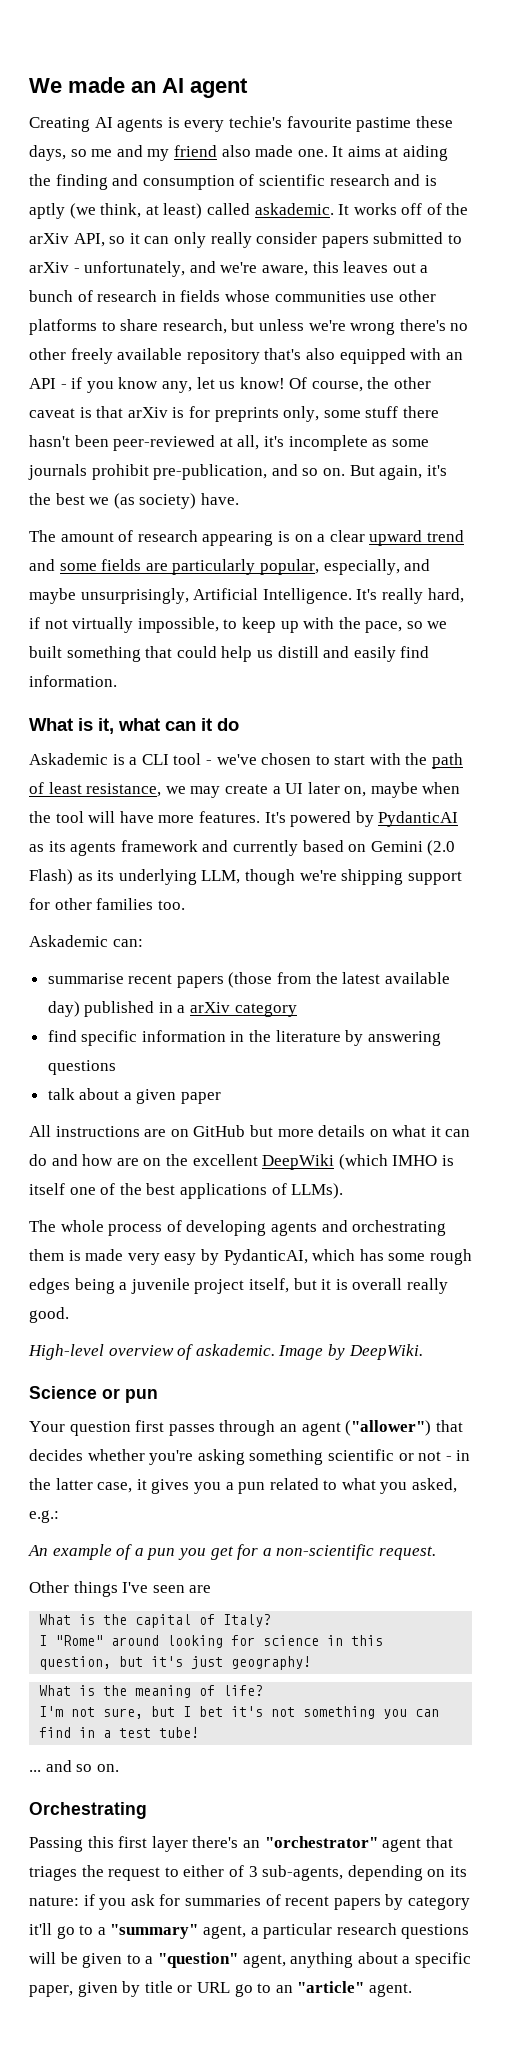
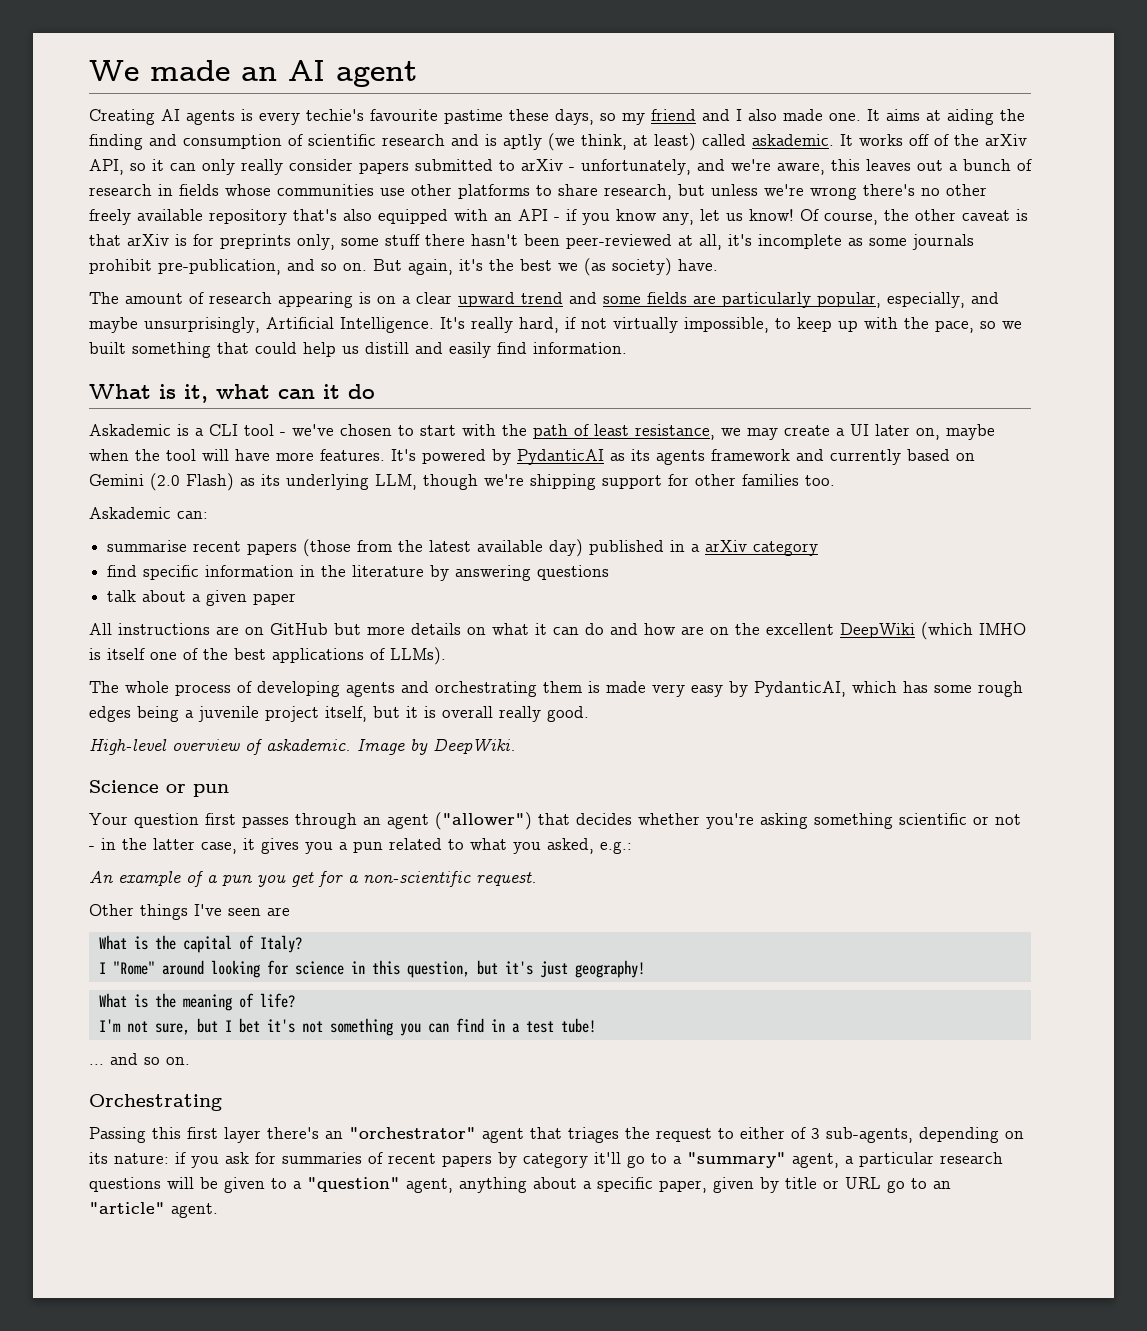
- Creating AI agents is every techie's favourite pastime these days, so me and my friend also made one.
+ Creating AI agents is every techie's favourite pastime these days, so my friend and I also made one.

